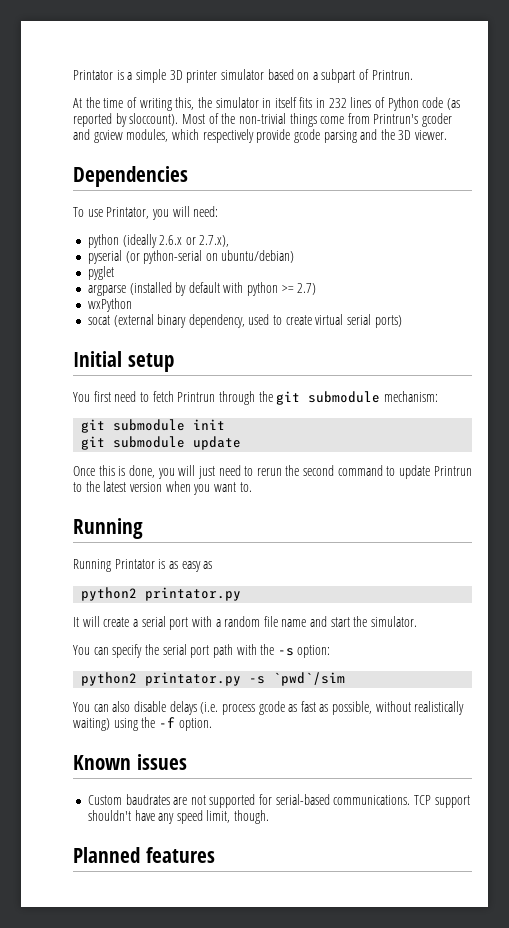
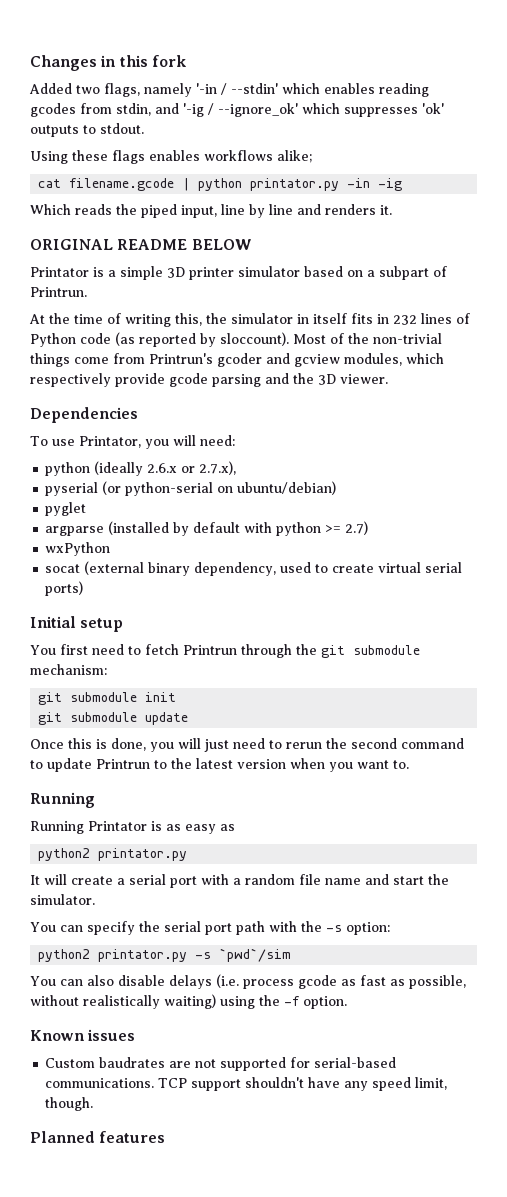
+ Changes in this fork
+ Added two flags, namely '-in / --stdin' which enables reading gcodes from stdin, and '-ig / --ignore_ok' which suppresses 'ok' outputs to stdout.
+ Using these flags enables workflows alike;
+ cat filename.gcode | python printator.py -in -ig
+ Which reads the piped input, line by line and renders it.
+ ORIGINAL README BELOW

